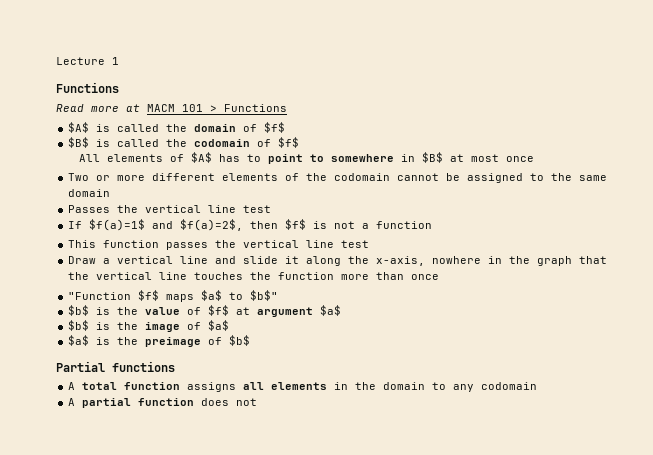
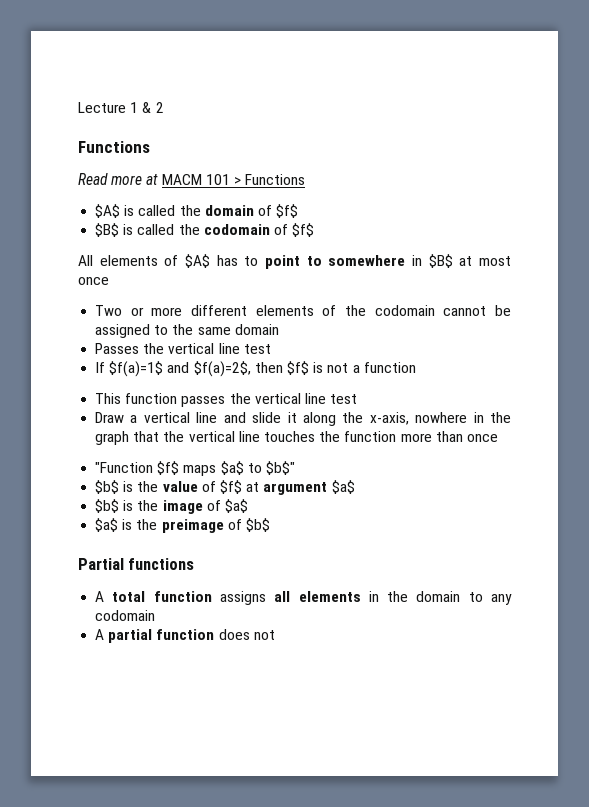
- Lecture 1
+ Lecture 1 & 2

